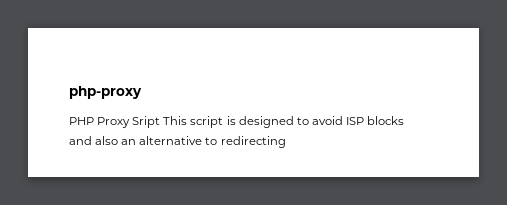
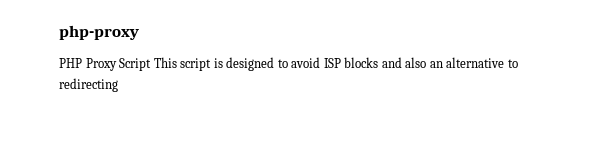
- PHP Proxy Sript This script is designed to avoid ISP blocks and also an alternative to redirecting
+ PHP Proxy Script This script is designed to avoid ISP blocks and also an alternative to redirecting

